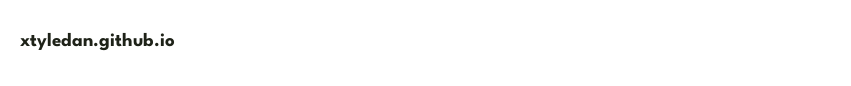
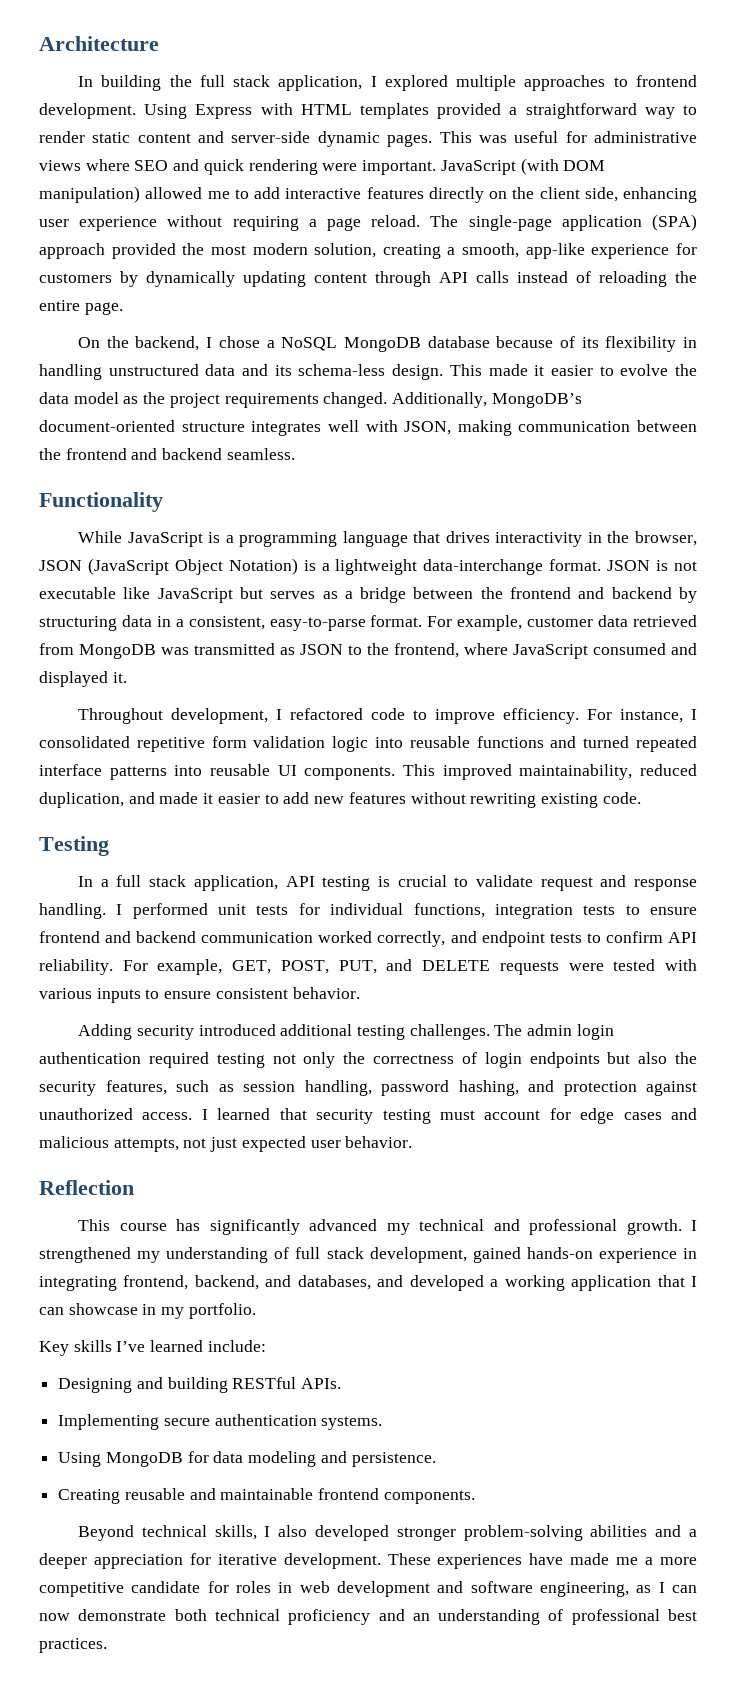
- xtyledan.github.io
+ Architecture
+ In building the full stack application, I explored multiple approaches to frontend development. Using Express with HTML templates provided a straightforward way to render static content and server-side dynamic pages. This was useful for administrative views where SEO and quick rendering were important. JavaScript (with DOM manipulation) allowed me to add interactive features directly on the client side, enhancing user experience without requiring a page reload. The single-page application (SPA) approach provided the most modern solution, creating a smooth, app-like experience for customers by dynamically updating content through API calls instead of reloading the entire page.
+ On the backend, I chose a NoSQL MongoDB database because of its flexibility in handling unstructured data and its schema-less design. This made it easier to evolve the data model as the project requirements changed. Additionally, MongoDB’s document-oriented structure integrates well with JSON, making communication between the frontend and backend seamless.
+ Functionality
+ While JavaScript is a programming language that drives interactivity in the browser, JSON (JavaScript Object Notation) is a lightweight data-interchange format. JSON is not executable like JavaScript but serves as a bridge between the frontend and backend by structuring data in a consistent, easy-to-parse format. For example, customer data retrieved from MongoDB was transmitted as JSON to the frontend, where JavaScript consumed and displayed it.
+ Throughout development, I refactored code to improve efficiency. For instance, I consolidated repetitive form validation logic into reusable functions and turned repeated interface patterns into reusable UI components. This improved maintainability, reduced duplication, and made it easier to add new features without rewriting existing code.
+ Testing
+ In a full stack application, API testing is crucial to validate request and response handling. I performed unit tests for individual functions, integration tests to ensure frontend and backend communication worked correctly, and endpoint tests to confirm API reliability. For example, GET, POST, PUT, and DELETE requests were tested with various inputs to ensure consistent behavior.
+ Adding security introduced additional testing challenges. The admin login authentication required testing not only the correctness of login endpoints but also the security features, such as session handling, password hashing, and protection against unauthorized access. I learned that security testing must account for edge cases and malicious attempts, not just expected user behavior.
+ Reflection
+ This course has significantly advanced my technical and professional growth. I strengthened my understanding of full stack development, gained hands-on experience in integrating frontend, backend, and databases, and developed a working application that I can showcase in my portfolio.
+ Key skills I’ve learned include:
+ Designing and building RESTful APIs.
+ Implementing secure authentication systems.
+ Using MongoDB for data modeling and persistence.
+ Creating reusable and maintainable frontend components.
+ Beyond technical skills, I also developed stronger problem-solving abilities and a deeper appreciation for iterative development. These experiences have made me a more competitive candidate for roles in web development and software engineering, as I can now demonstrate both technical proficiency and an understanding of professional best practices.

